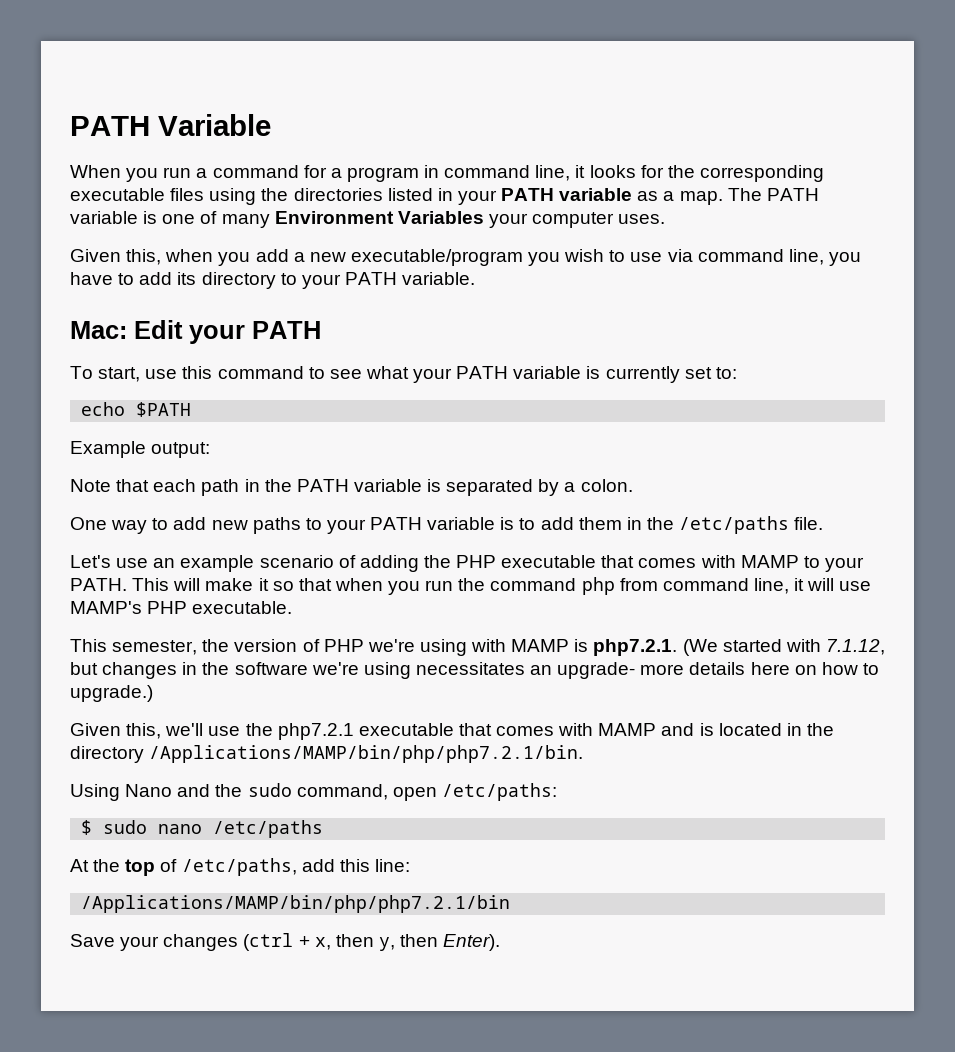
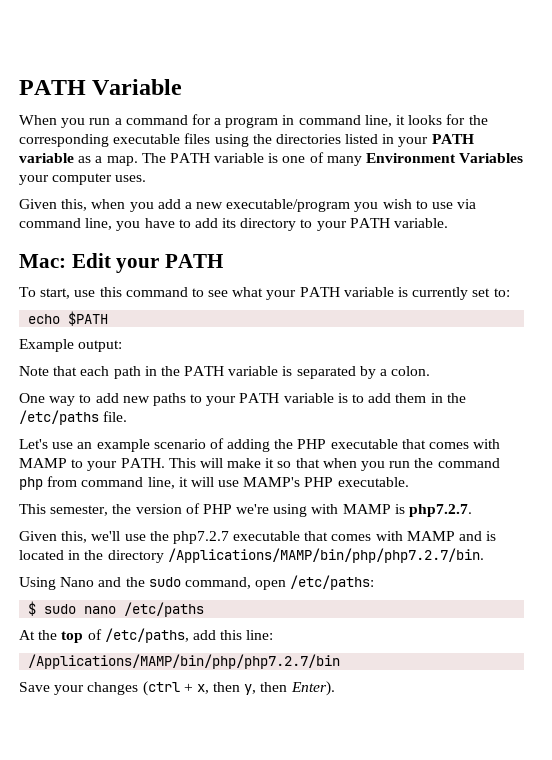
- This semester, the version of PHP we're using with MAMP is php7.2.1. (We started with 7.1.12, but changes in the software we're using necessitates an upgrade- more details here on how to upgrade.)
+ This semester, the version of PHP we're using with MAMP is php7.2.7.
- Given this, we'll use the php7.2.1 executable that comes with MAMP and is located in the directory /Applications/MAMP/bin/php/php7.2.1/bin.
+ Given this, we'll use the php7.2.7 executable that comes with MAMP and is located in the directory /Applications/MAMP/bin/php/php7.2.7/bin.
- /Applications/MAMP/bin/php/php7.2.1/bin
+ /Applications/MAMP/bin/php/php7.2.7/bin

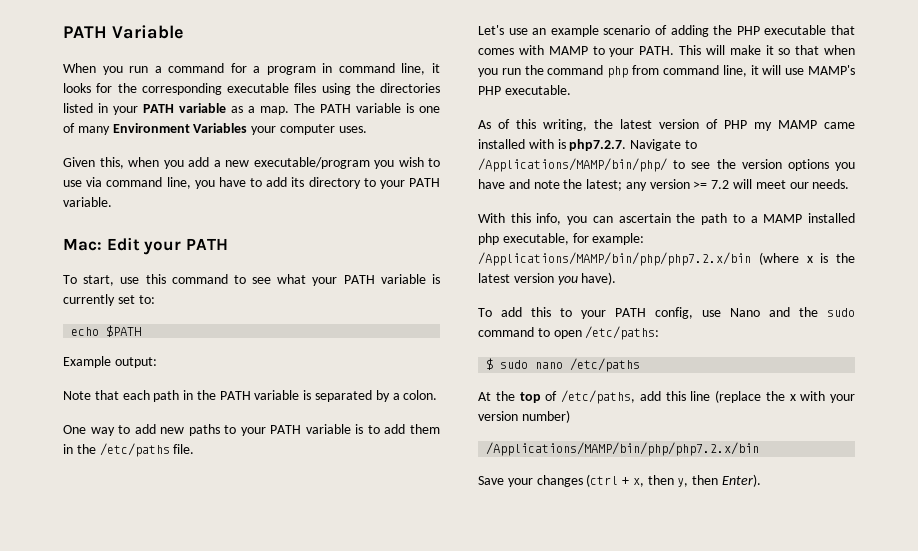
- This semester, the version of PHP we're using with MAMP is php7.2.7.
- Given this, we'll use the php7.2.7 executable that comes with MAMP and is located in the directory /Applications/MAMP/bin/php/php7.2.7/bin.
- Using Nano and the sudo command, open /etc/paths:
+ As of this writing, the latest version of PHP my MAMP came installed with is php7.2.7. Navigate to /Applications/MAMP/bin/php/ to see the version options you have and note the latest; any version >= 7.2 will meet our needs.
+ With this info, you can ascertain the path to a MAMP installed php executable, for example: /Applications/MAMP/bin/php/php7.2.x/bin (where x is the latest version you have).
+ To add this to your PATH config, use Nano and the sudo command to open /etc/paths:
- At the top of /etc/paths, add this line:
- /Applications/MAMP/bin/php/php7.2.7/bin
+ At the top of /etc/paths, add this line (replace the x with your version number)
+ /Applications/MAMP/bin/php/php7.2.x/bin

